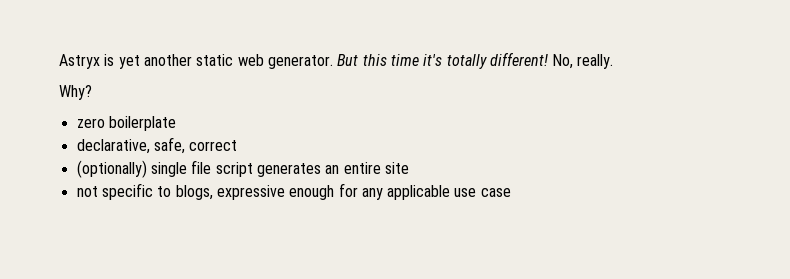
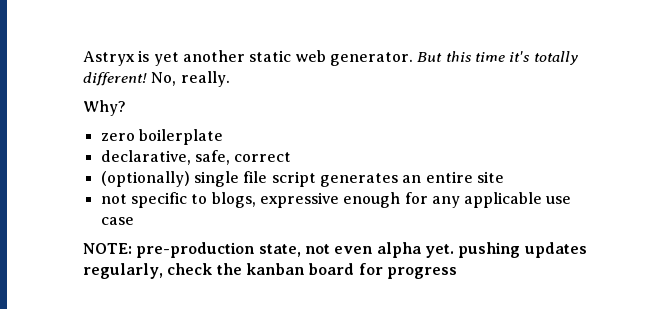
+ NOTE: pre-production state, not even alpha yet. pushing updates regularly, check the kanban board for progress

